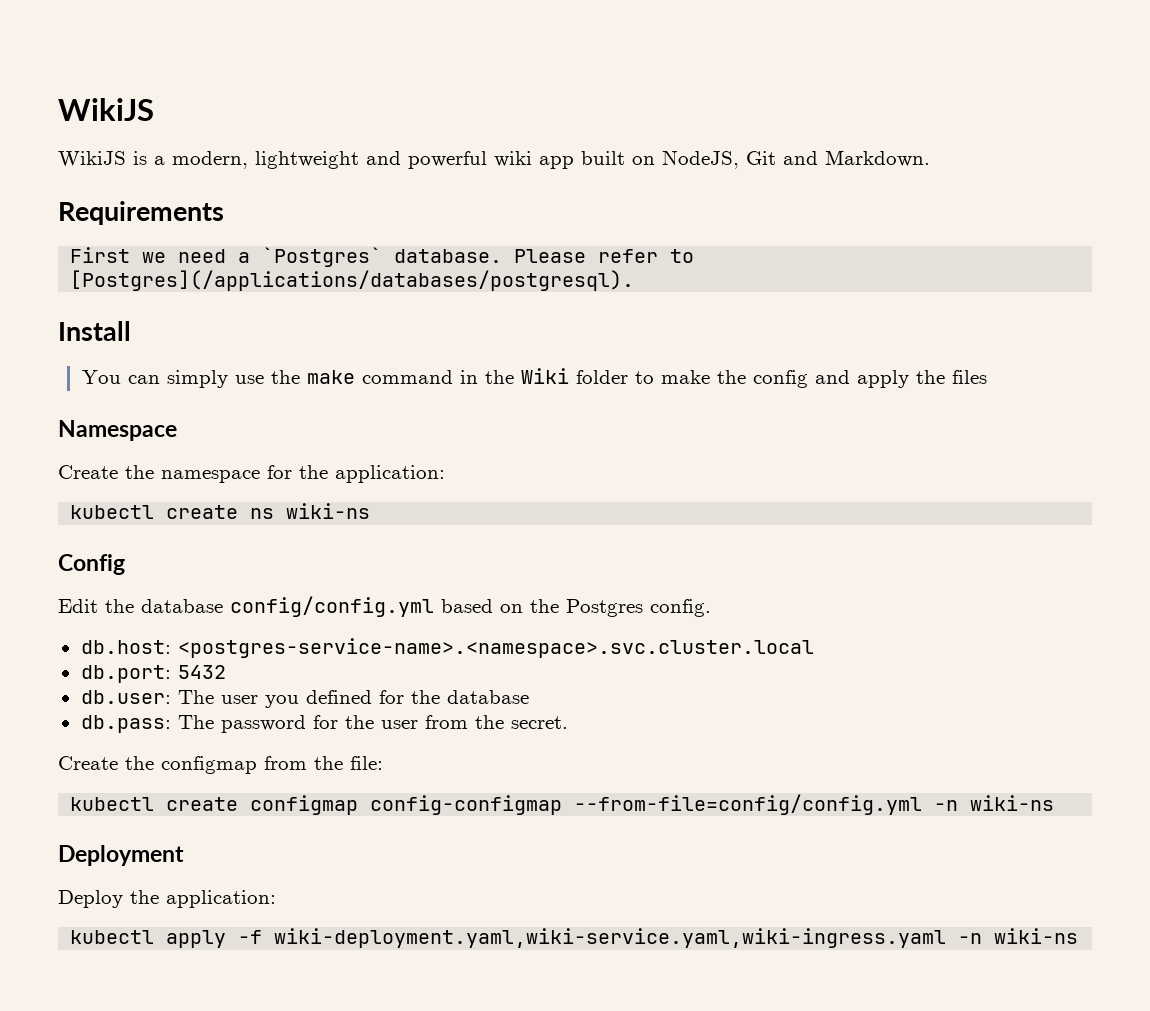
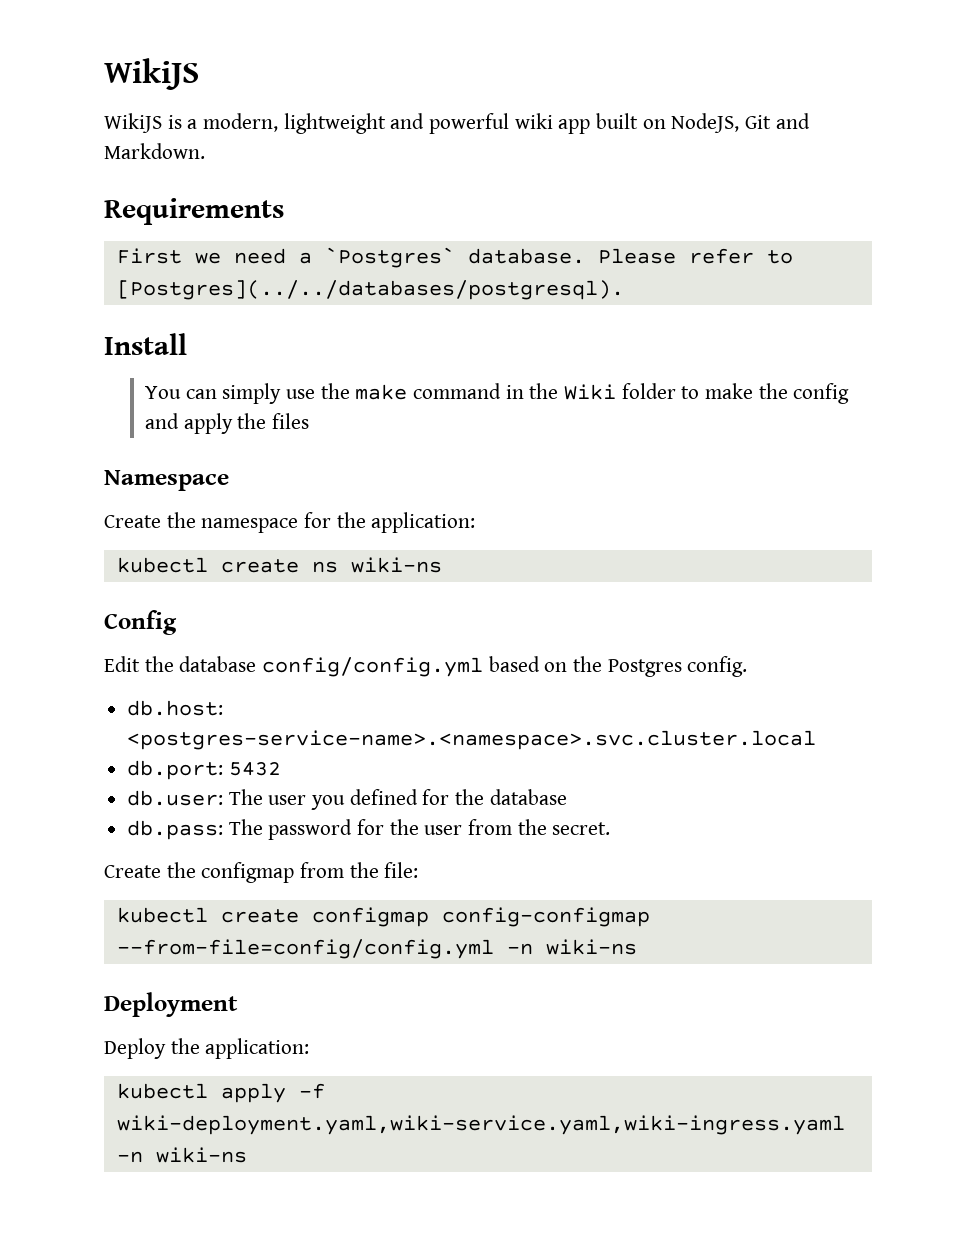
- Please refer to [Postgres](/applications/databases/postgresql).
+ Please refer to [Postgres](../../databases/postgresql).

